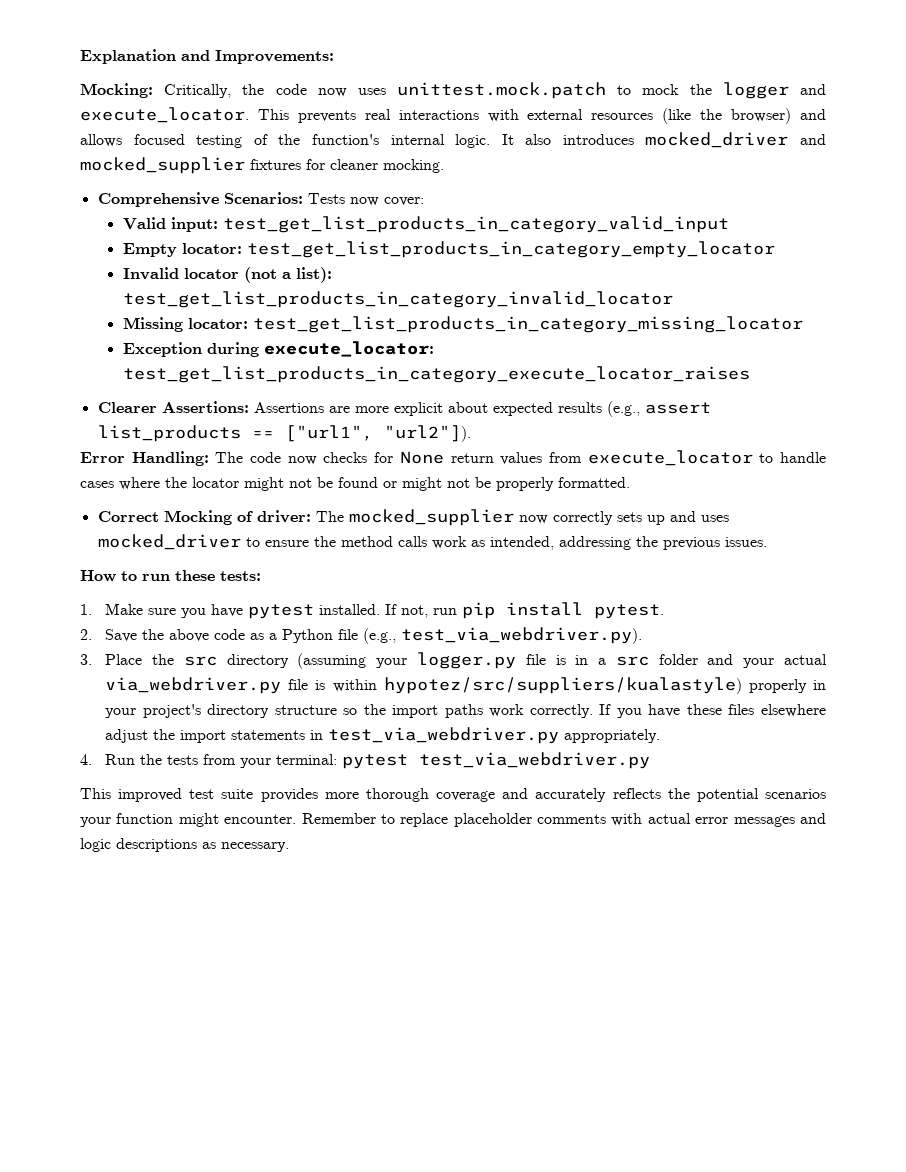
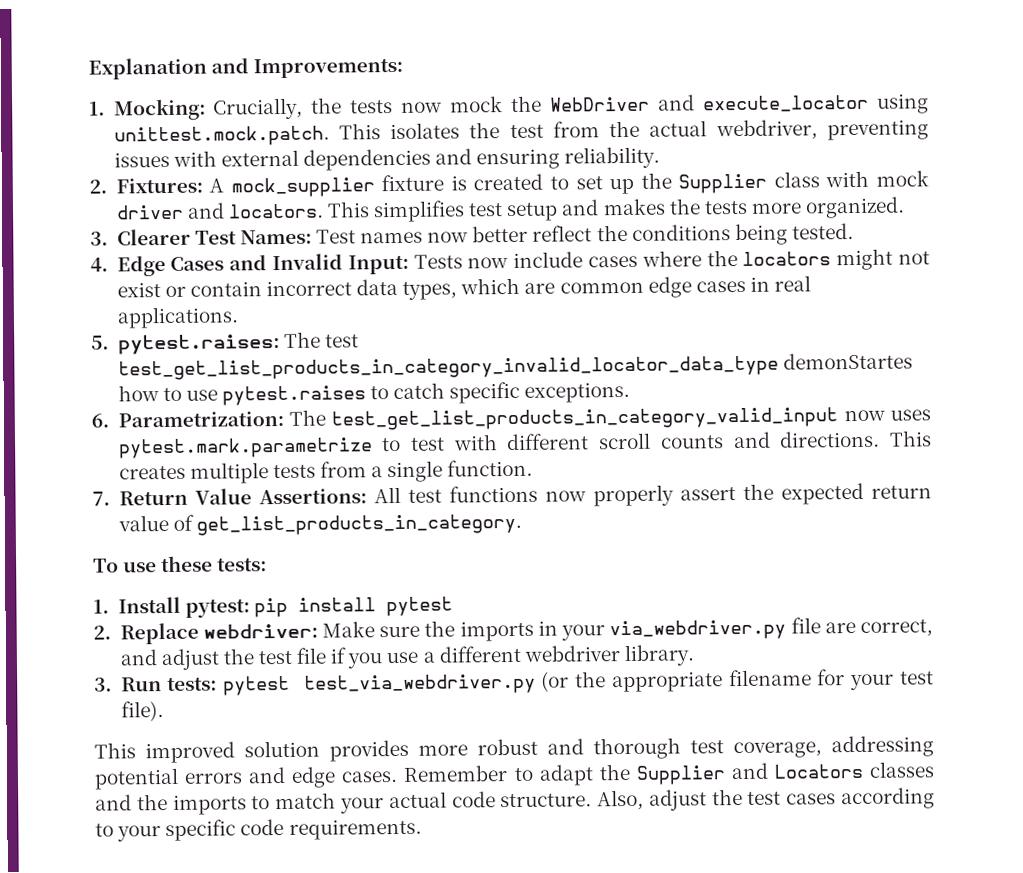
- Mocking: Critically, the code now uses unittest.mock.patch to mock the logger and execute_locator. This prevents real interactions with external resources (like the browser) and allows focused testing of the function's internal logic. It also introduces mocked_driver and mocked_supplier fixtures for cleaner mocking.
- Comprehensive Scenarios: Tests now cover:
- Valid input: test_get_list_products_in_category_valid_input
- Empty locator: test_get_list_products_in_category_empty_locator
- Invalid locator (not a list): test_get_list_products_in_category_invalid_locator
- Missing locator: test_get_list_products_in_category_missing_locator
- Exception during execute_locator: test_get_list_products_in_category_execute_locator_raises
- Clearer Assertions: Assertions are more explicit about expected results (e.g., assert list_products == ["url1", "url2"]).
- Error Handling: The code now checks for None return values from execute_locator to handle cases where the locator might not be found or might not be properly formatted.
- Correct Mocking of driver: The mocked_supplier now correctly sets up and uses mocked_driver to ensure the method calls work as intended, addressing the previous issues.
- How to run these tests:
- 1. Make sure you have pytest installed. If not, run pip install pytest.
- 2. Save the above code as a Python file (e.g., test_via_webdriver.py).
- 3. Place the src directory (assuming your logger.py file is in a src folder and your actual via_webdriver.py file is within hypotez/src/suppliers/kualastyle) properly in your project's directory structure so the import paths work correctly. If you have these files elsewhere adjust the import statements in test_via_webdriver.py appropriately.
- 4. Run the tests from your terminal: pytest test_via_webdriver.py
- This improved test suite provides more thorough coverage and accurately reflects the potential scenarios your function might encounter. Remember to replace placeholder comments with actual error messages and logic descriptions as necessary.
+ 1. Mocking: Crucially, the tests now mock the WebDriver and execute_locator using unittest.mock.patch. This isolates the test from the actual webdriver, preventing issues with external dependencies and ensuring reliability.
+ 2. Fixtures: A mock_supplier fixture is created to set up the Supplier class with mock driver and locators. This simplifies test setup and makes the tests more organized.
+ 3. Clearer Test Names: Test names now better reflect the conditions being tested.
+ 4. Edge Cases and Invalid Input: Tests now include cases where the locators might not exist or contain incorrect data types, which are common edge cases in real applications.
+ 5. pytest.raises: The test test_get_list_products_in_category_invalid_locator_data_type demonStartes how to use pytest.raises to catch specific exceptions.
+ 6. Parametrization: The test_get_list_products_in_category_valid_input now uses pytest.mark.parametrize to test with different scroll counts and directions. This creates multiple tests from a single function.
+ 7. Return Value Assertions: All test functions now properly assert the expected return value of get_list_products_in_category.
+ To use these tests:
+ 1. Install pytest: pip install pytest
+ 2. Replace webdriver: Make sure the imports in your via_webdriver.py file are correct, and adjust the test file if you use a different webdriver library.
+ 3. Run tests: pytest test_via_webdriver.py (or the appropriate filename for your test file).
+ This improved solution provides more robust and thorough test coverage, addressing potential errors and edge cases. Remember to adapt the Supplier and Locators classes and the imports to match your actual code structure. Also, adjust the test cases according to your specific code requirements.

